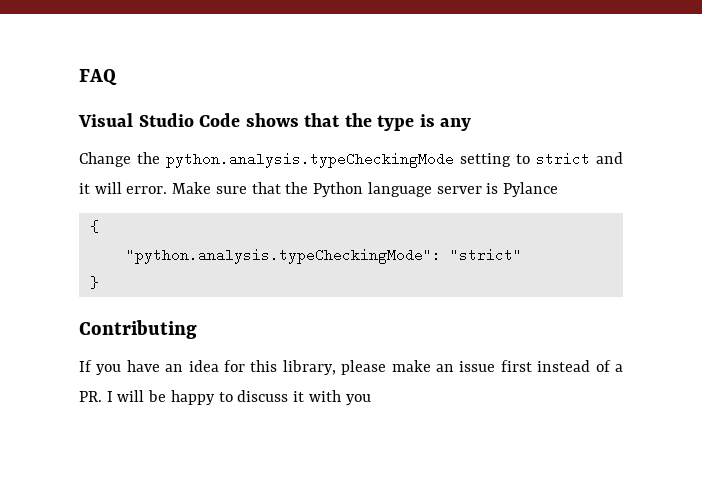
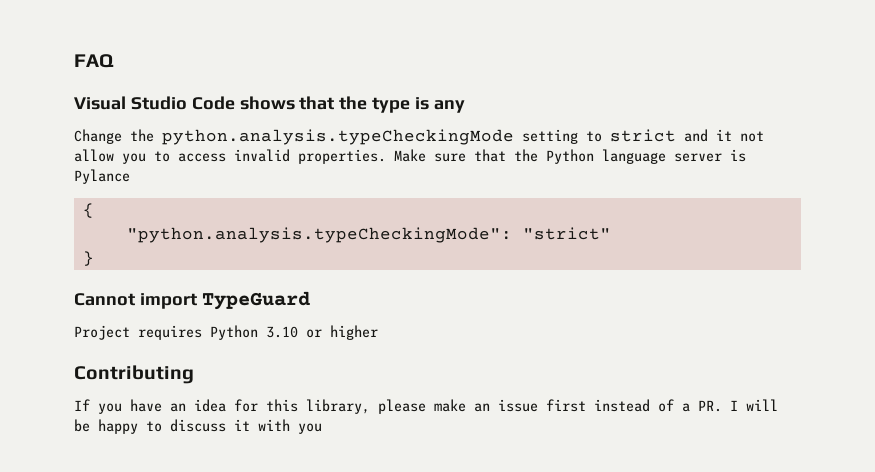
- Change the python.analysis.typeCheckingMode setting to strict and it will error.
+ Change the python.analysis.typeCheckingMode setting to strict and it not allow you to access invalid properties.
+ Cannot import TypeGuard
+ Project requires Python 3.10 or higher

